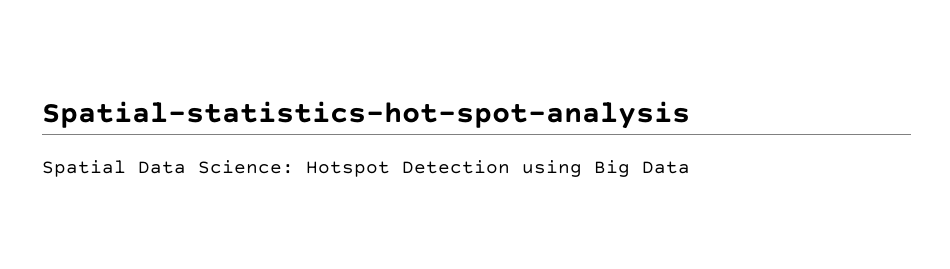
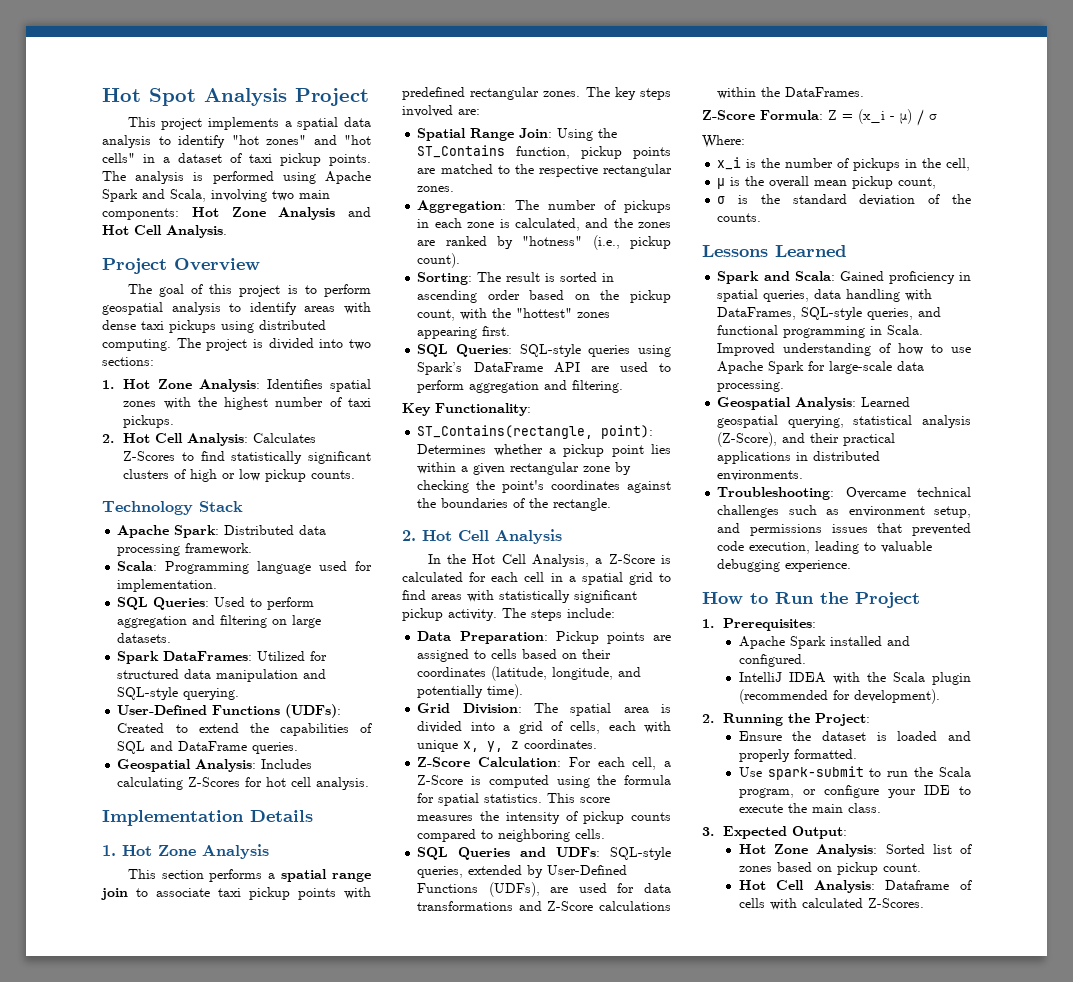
- Spatial-statistics-hot-spot-analysis
- Spatial Data Science: Hotspot Detection using Big Data
+ Hot Spot Analysis Project
+ This project implements a spatial data analysis to identify "hot zones" and "hot cells" in a dataset of taxi pickup points. The analysis is performed using Apache Spark and Scala, involving two main components: Hot Zone Analysis and Hot Cell Analysis.
+ Project Overview
+ The goal of this project is to perform geospatial analysis to identify areas with dense taxi pickups using distributed computing. The project is divided into two sections:
+ 1. Hot Zone Analysis: Identifies spatial zones with the highest number of taxi pickups.
+ 2. Hot Cell Analysis: Calculates Z-Scores to find statistically significant clusters of high or low pickup counts.
+ Technology Stack
+ Apache Spark: Distributed data processing framework.
+ Scala: Programming language used for implementation.
+ SQL Queries: Used to perform aggregation and filtering on large datasets.
+ Spark DataFrames: Utilized for structured data manipulation and SQL-style querying.
+ User-Defined Functions (UDFs): Created to extend the capabilities of SQL and DataFrame queries.
+ Geospatial Analysis: Includes calculating Z-Scores for hot cell analysis.
+ Implementation Details
+ 1. Hot Zone Analysis
+ This section performs a spatial range join to associate taxi pickup points with predefined rectangular zones. The key steps involved are:
+ Spatial Range Join: Using the ST_Contains function, pickup points are matched to the respective rectangular zones.
+ Aggregation: The number of pickups in each zone is calculated, and the zones are ranked by "hotness" (i.e., pickup count).
+ Sorting: The result is sorted in ascending order based on the pickup count, with the "hottest" zones appearing first.
+ SQL Queries: SQL-style queries using Spark’s DataFrame API are used to perform aggregation and filtering.
+ Key Functionality:
+ ST_Contains(rectangle, point): Determines whether a pickup point lies within a given rectangular zone by checking the point's coordinates against the boundaries of the rectangle.
+ 2. Hot Cell Analysis
+ In the Hot Cell Analysis, a Z-Score is calculated for each cell in a spatial grid to find areas with statistically significant pickup activity. The steps include:
+ Data Preparation: Pickup points are assigned to cells based on their coordinates (latitude, longitude, and potentially time).
+ Grid Division: The spatial area is divided into a grid of cells, each with unique x, y, z coordinates.
+ Z-Score Calculation: For each cell, a Z-Score is computed using the formula for spatial statistics. This score measures the intensity of pickup counts compared to neighboring cells.
+ SQL Queries and UDFs: SQL-style queries, extended by User-Defined Functions (UDFs), are used for data transformations and Z-Score calculations within the DataFrames.
+ Z-Score Formula: Z = (x_i - μ) / σ
+ Where:
+ x_i is the number of pickups in the cell,
+ μ is the overall mean pickup count,
+ σ is the standard deviation of the counts.
+ Lessons Learned
+ Spark and Scala: Gained proficiency in spatial queries, data handling with DataFrames, SQL-style queries, and functional programming in Scala. Improved understanding of how to use Apache Spark for large-scale data processing.
+ Geospatial Analysis: Learned geospatial querying, statistical analysis (Z-Score), and their practical applications in distributed environments.
+ Troubleshooting: Overcame technical challenges such as environment setup, and permissions issues that prevented code execution, leading to valuable debugging experience.
+ How to Run the Project
+ 1. Prerequisites:
+ Apache Spark installed and configured.
+ IntelliJ IDEA with the Scala plugin (recommended for development).
+ 2. Running the Project:
+ Ensure the dataset is loaded and properly formatted.
+ Use spark-submit to run the Scala program, or configure your IDE to execute the main class.
+ 3. Expected Output:
+ Hot Zone Analysis: Sorted list of zones based on pickup count.
+ Hot Cell Analysis: Dataframe of cells with calculated Z-Scores.

